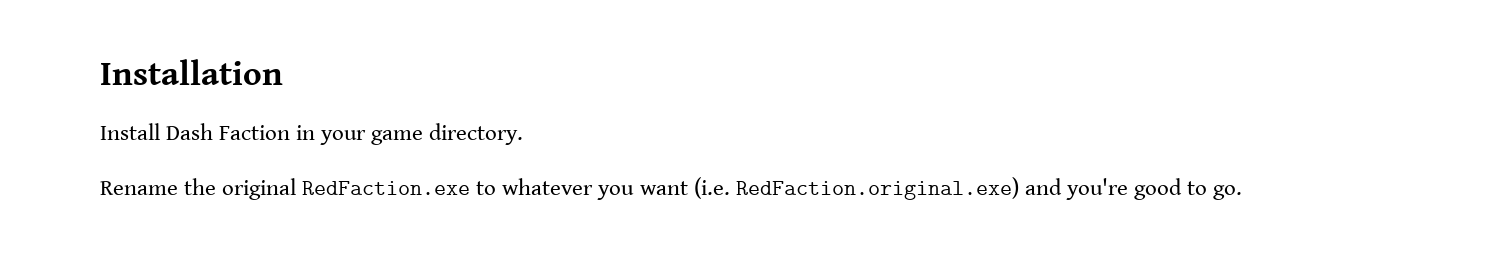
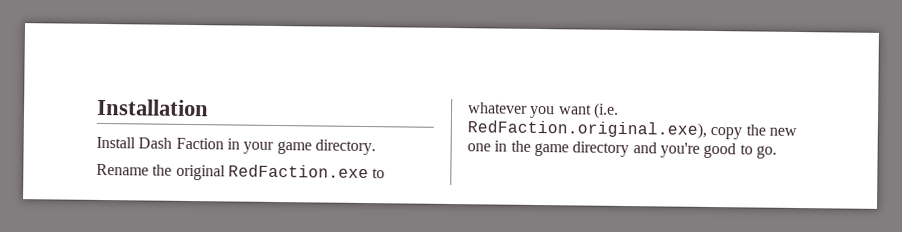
- Rename the original RedFaction.exe to whatever you want (i.e. RedFaction.original.exe) and you're good to go.
+ Rename the original RedFaction.exe to whatever you want (i.e. RedFaction.original.exe), copy the new one in the game directory and you're good to go.

